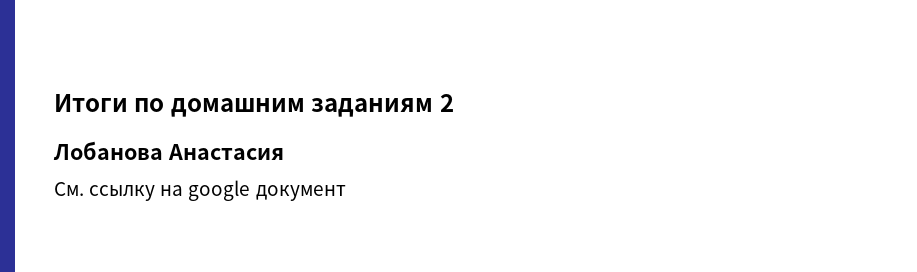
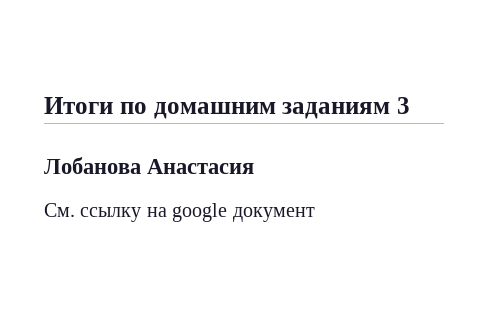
- Итоги по домашним заданиям 2
+ Итоги по домашним заданиям 3

